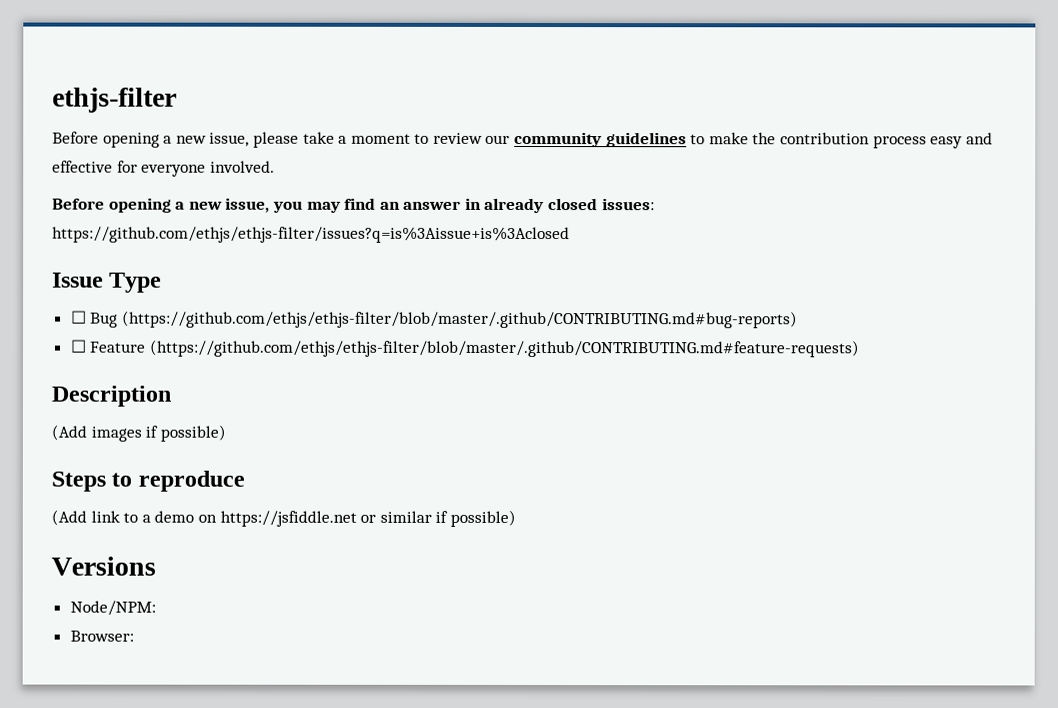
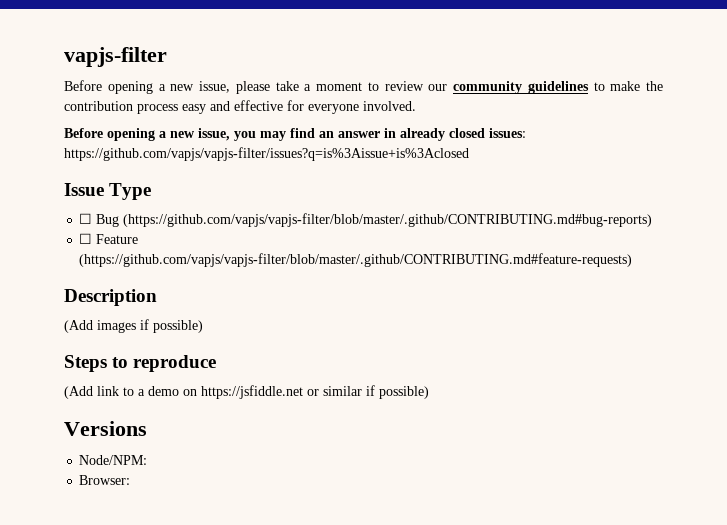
- ethjs-filter
+ vapjs-filter
- Before opening a new issue, you may find an answer in already closed issues: https://github.com/ethjs/ethjs-filter/issues?q=is%3Aissue+is%3Aclosed
+ Before opening a new issue, you may find an answer in already closed issues: https://github.com/vapjs/vapjs-filter/issues?q=is%3Aissue+is%3Aclosed
- ☐ Bug (https://github.com/ethjs/ethjs-filter/blob/master/.github/CONTRIBUTING.md#bug-reports)
+ ☐ Bug (https://github.com/vapjs/vapjs-filter/blob/master/.github/CONTRIBUTING.md#bug-reports)
- ☐ Feature (https://github.com/ethjs/ethjs-filter/blob/master/.github/CONTRIBUTING.md#feature-requests)
+ ☐ Feature (https://github.com/vapjs/vapjs-filter/blob/master/.github/CONTRIBUTING.md#feature-requests)

